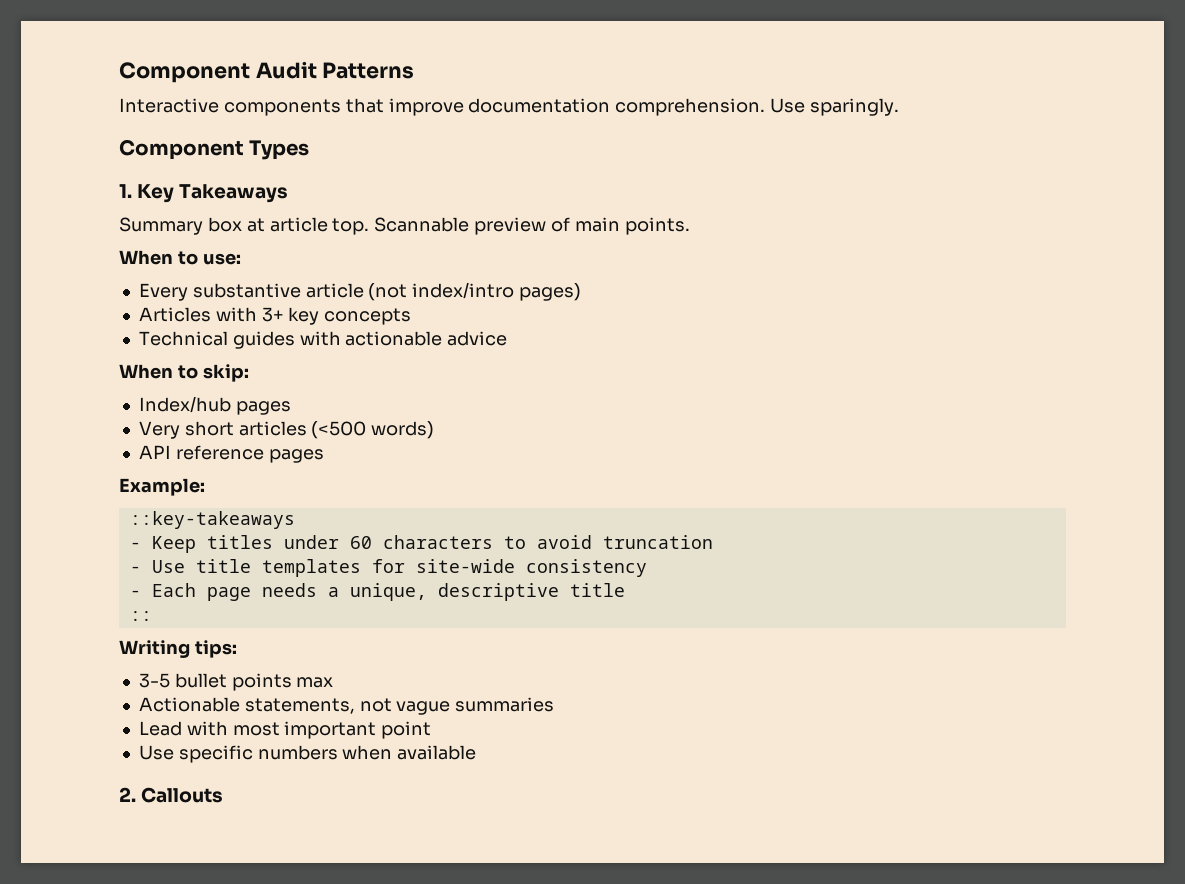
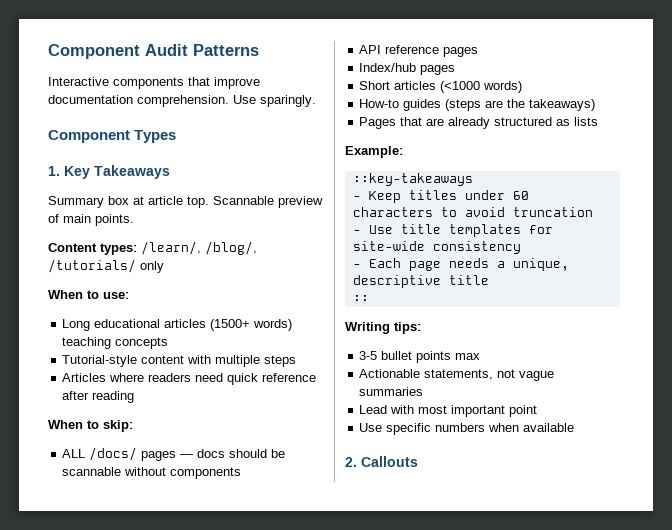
+ Content types: /learn/, /blog/, /tutorials/ only
  When to use:
- Every substantive article (not index/intro pages)
- Articles with 3+ key concepts
- Technical guides with actionable advice
+ Long educational articles (1500+ words) teaching concepts
+ Tutorial-style content with multiple steps
+ Articles where readers need quick reference after reading
+ ALL /docs/ pages — docs should be scannable without components
+ API reference pages
  Index/hub pages
- Very short articles (<500 words)
- API reference pages
+ Short articles (<1000 words)
+ How-to guides (steps are the takeaways)
+ Pages that are already structured as lists

